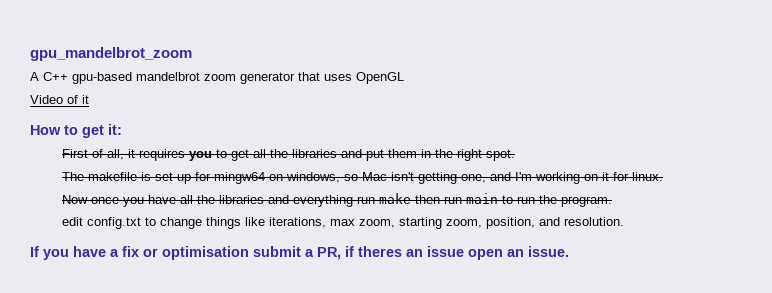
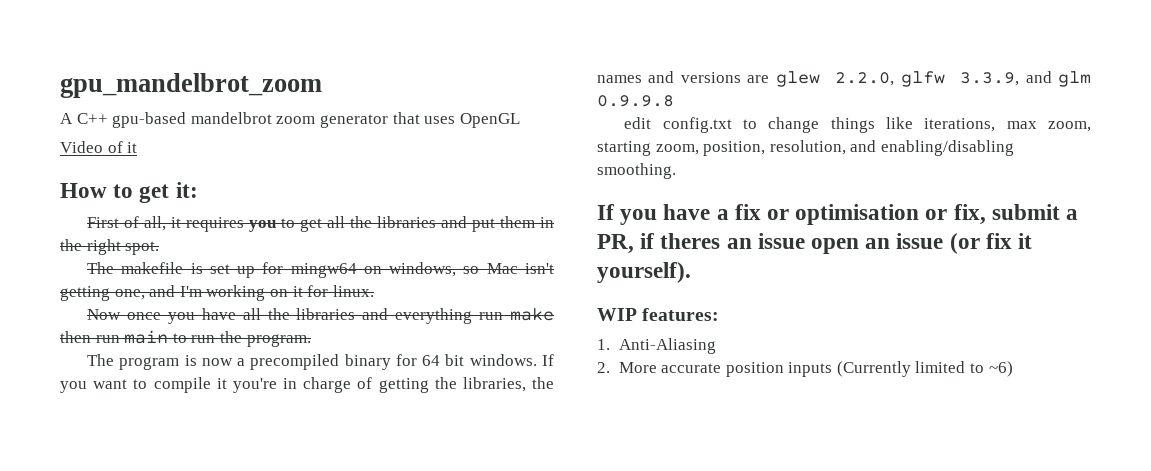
+ The program is now a precompiled binary for 64 bit windows. If you want to compile it you're in charge of getting the libraries, the names and versions are glew 2.2.0, glfw 3.3.9, and glm 0.9.9.8
- edit config.txt to change things like iterations, max zoom, starting zoom, position, and resolution.
+ edit config.txt to change things like iterations, max zoom, starting zoom, position, resolution, and enabling/disabling smoothing.
- If you have a fix or optimisation submit a PR, if theres an issue open an issue.
+ If you have a fix or optimisation or fix, submit a PR, if theres an issue open an issue (or fix it yourself).
+ WIP features:
+ 1. Anti-Aliasing
+ 2. More accurate position inputs (Currently limited to ~6)

